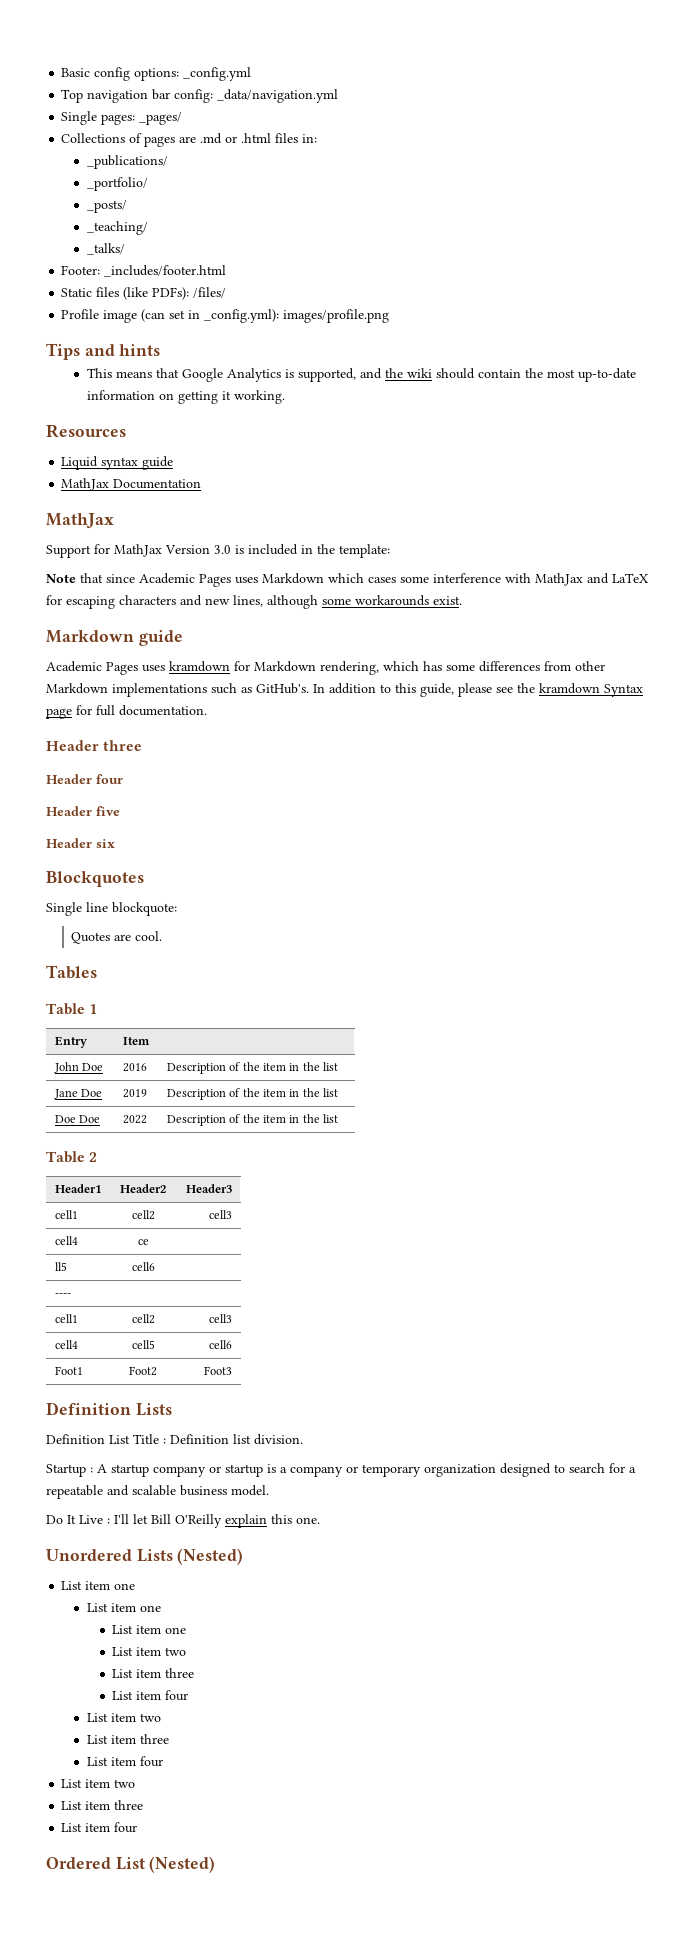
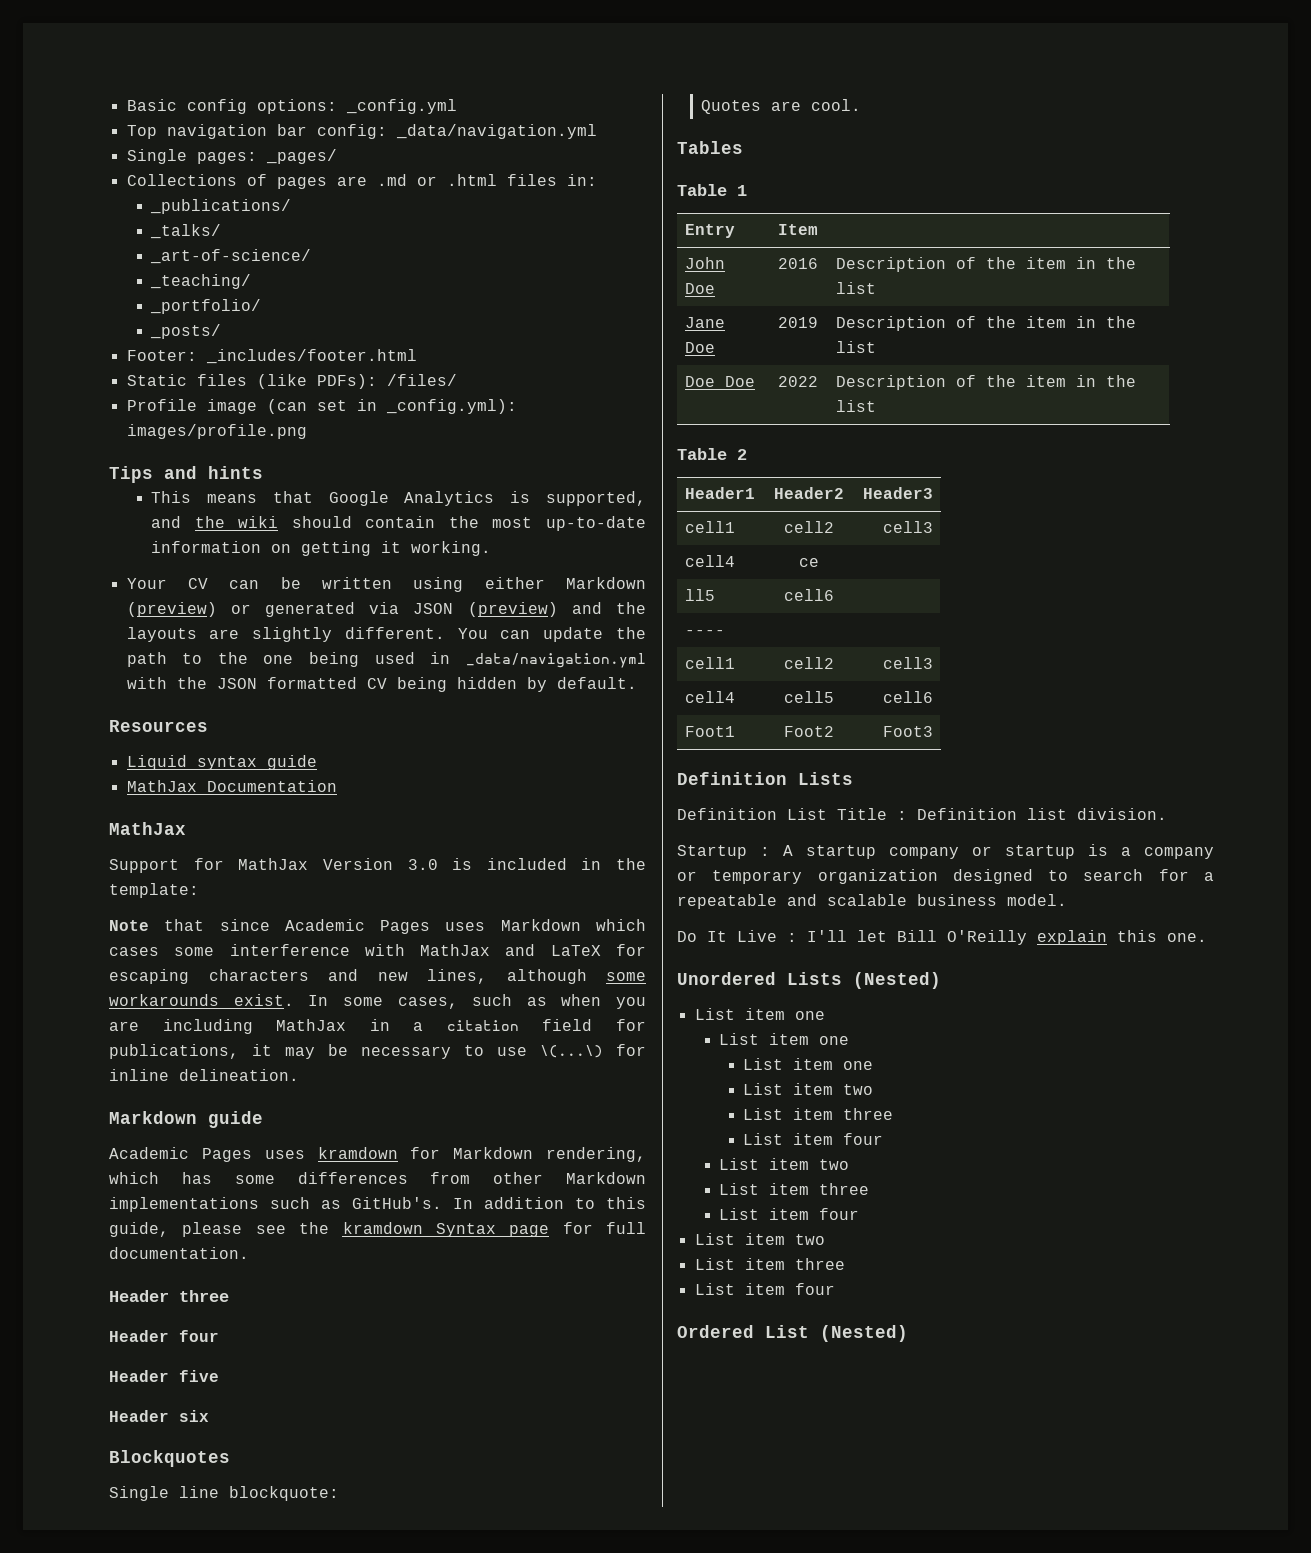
+ _talks/
+ _art-of-science/
+ _teaching/
- _teaching/
- _talks/
+ Your CV can be written using either Markdown (preview) or generated via JSON (preview) and the layouts are slightly different. You can update the path to the one being used in _data/navigation.yml with the JSON formatted CV being hidden by default.
+ In some cases, such as when you are including MathJax in a citation field for publications, it may be necessary to use \(...\) for inline delineation.

